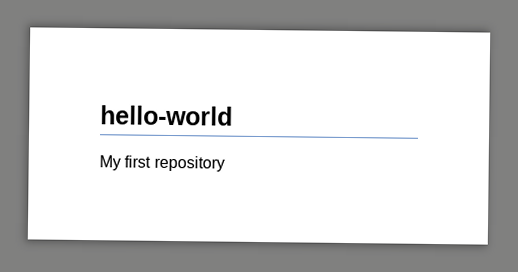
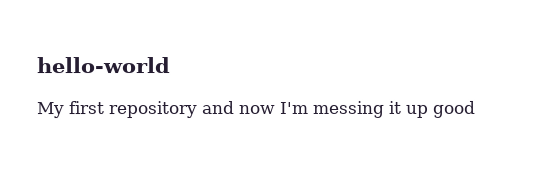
- My first repository
+ My first repository and now I'm messing it up good

